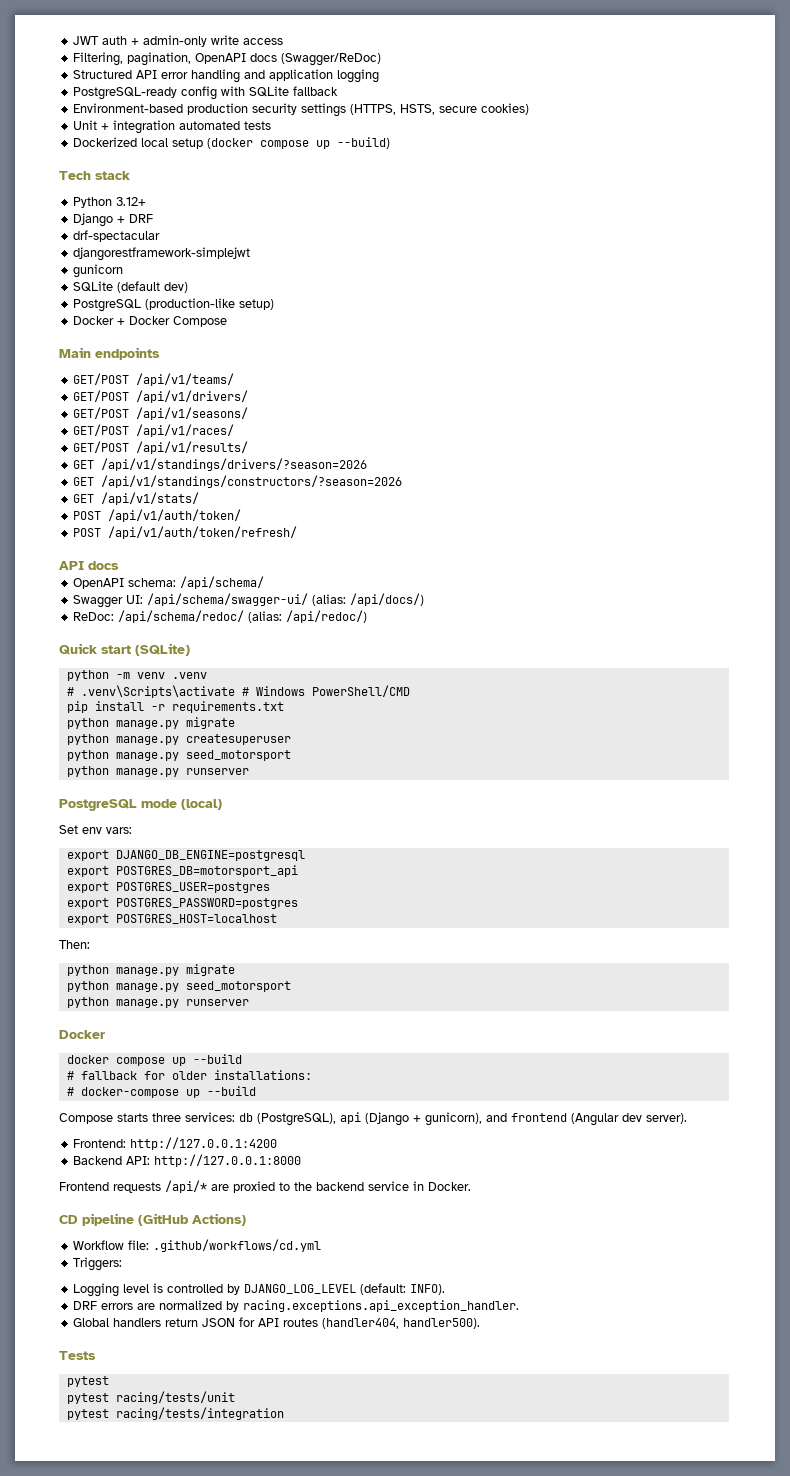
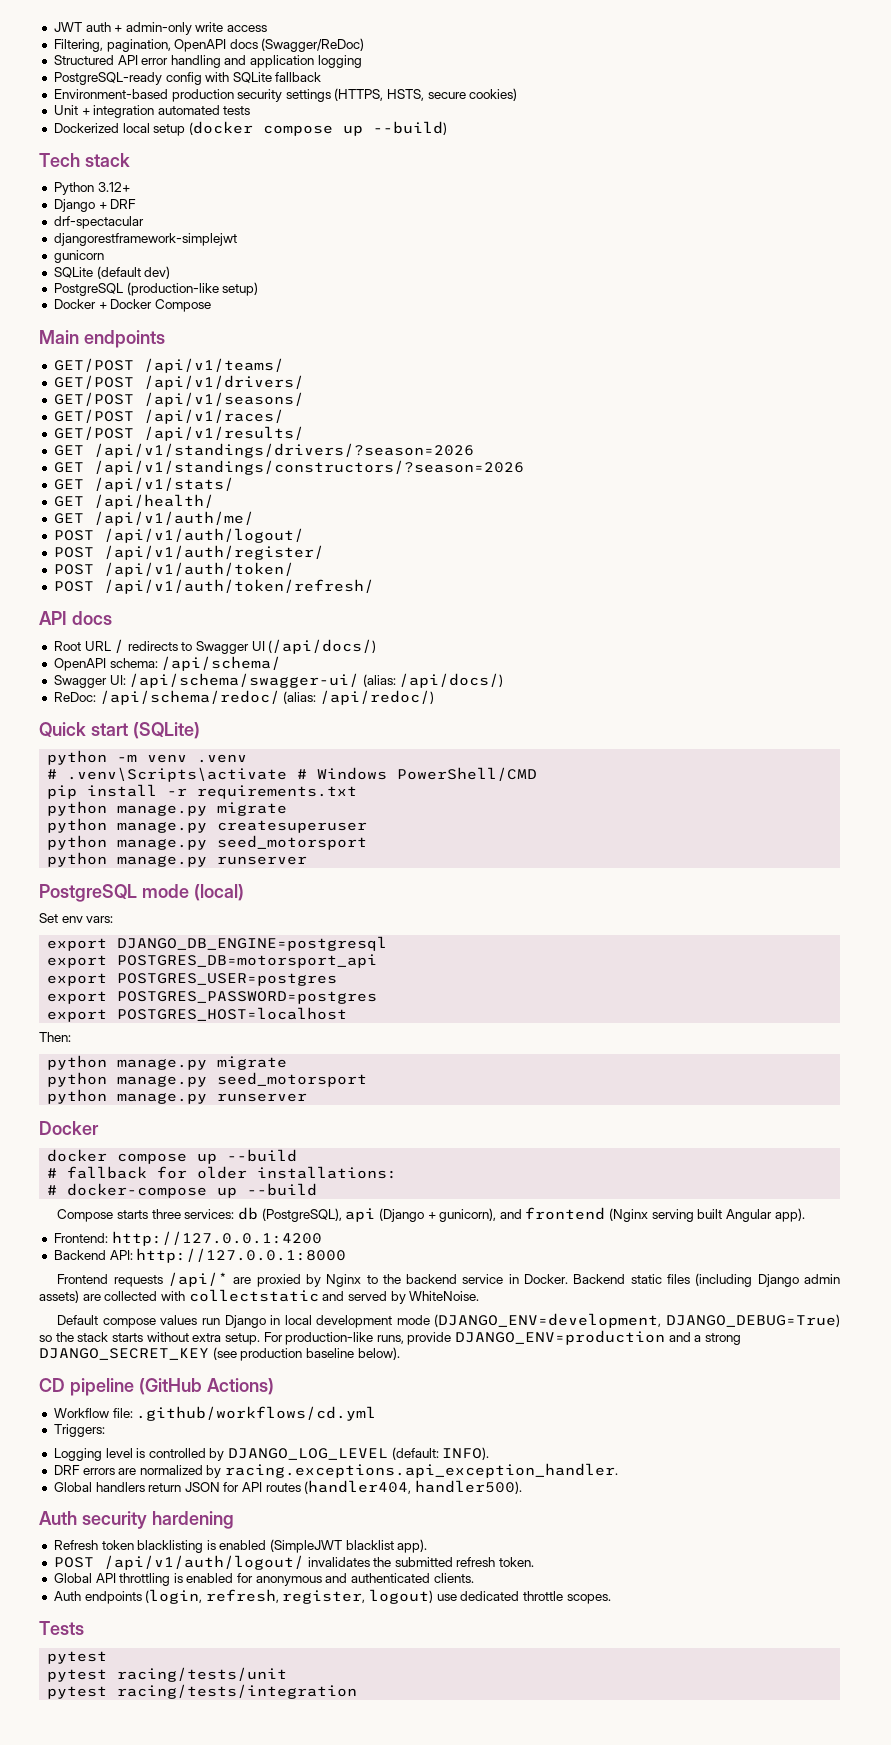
+ GET /api/health/
+ GET /api/v1/auth/me/
+ POST /api/v1/auth/logout/
+ POST /api/v1/auth/register/
+ Root URL / redirects to Swagger UI (/api/docs/)
- Compose starts three services: db (PostgreSQL), api (Django + gunicorn), and frontend (Angular dev server).
+ Compose starts three services: db (PostgreSQL), api (Django + gunicorn), and frontend (Nginx serving built Angular app).
- Frontend requests /api/* are proxied to the backend service in Docker.
+ Frontend requests /api/* are proxied by Nginx to the backend service in Docker. Backend static files (including Django admin assets) are collected with collectstatic and served by WhiteNoise.
+ Default compose values run Django in local development mode (DJANGO_ENV=development, DJANGO_DEBUG=True) so the stack starts without extra setup. For production-like runs, provide DJANGO_ENV=production and a strong DJANGO_SECRET_KEY (see production baseline below).
+ Auth security hardening
+ Refresh token blacklisting is enabled (SimpleJWT blacklist app).
+ POST /api/v1/auth/logout/ invalidates the submitted refresh token.
+ Global API throttling is enabled for anonymous and authenticated clients.
+ Auth endpoints (login, refresh, register, logout) use dedicated throttle scopes.

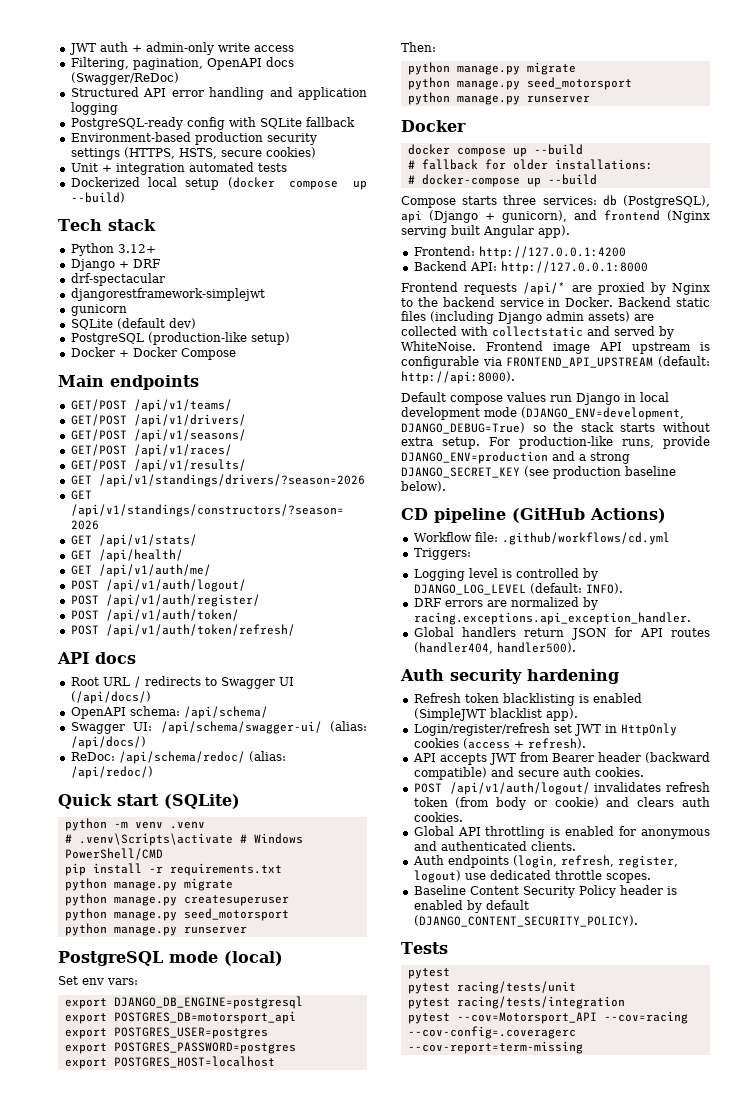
+ Frontend image API upstream is configurable via FRONTEND_API_UPSTREAM (default: http://api:8000).
- POST /api/v1/auth/logout/ invalidates the submitted refresh token.
+ Login/register/refresh set JWT in HttpOnly cookies (access + refresh).
+ API accepts JWT from Bearer header (backward compatible) and secure auth cookies.
+ POST /api/v1/auth/logout/ invalidates refresh token (from body or cookie) and clears auth cookies.
+ Baseline Content Security Policy header is enabled by default (DJANGO_CONTENT_SECURITY_POLICY).
+ pytest --cov=Motorsport_API --cov=racing --cov-config=.coveragerc --cov-report=term-missing

